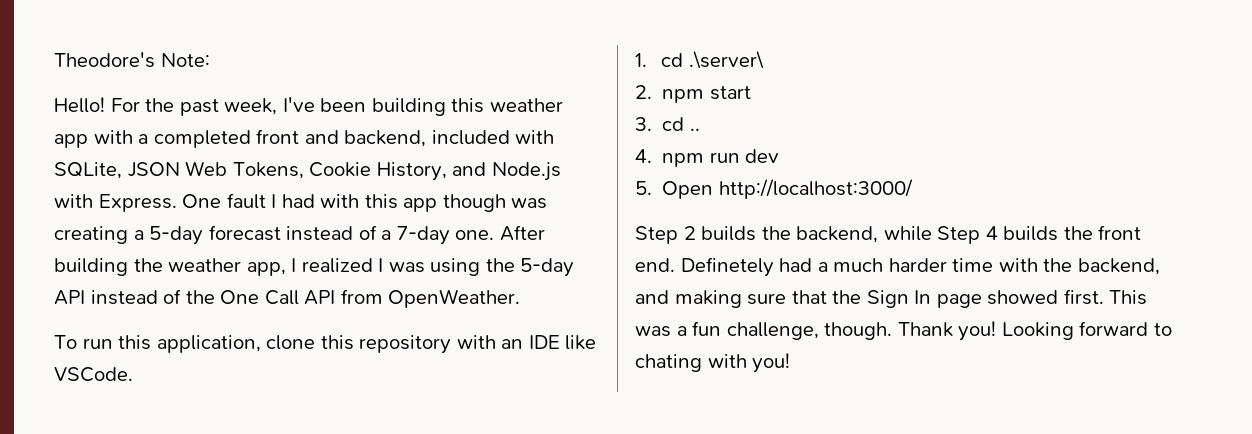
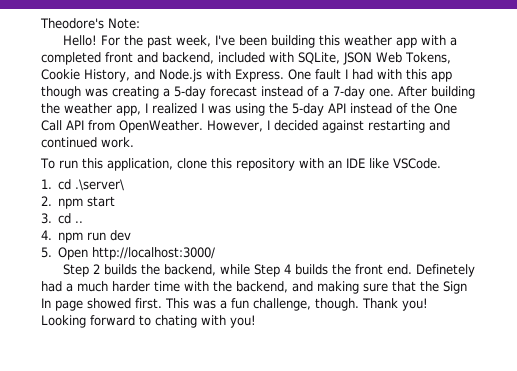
+ However, I decided against restarting and continued work.

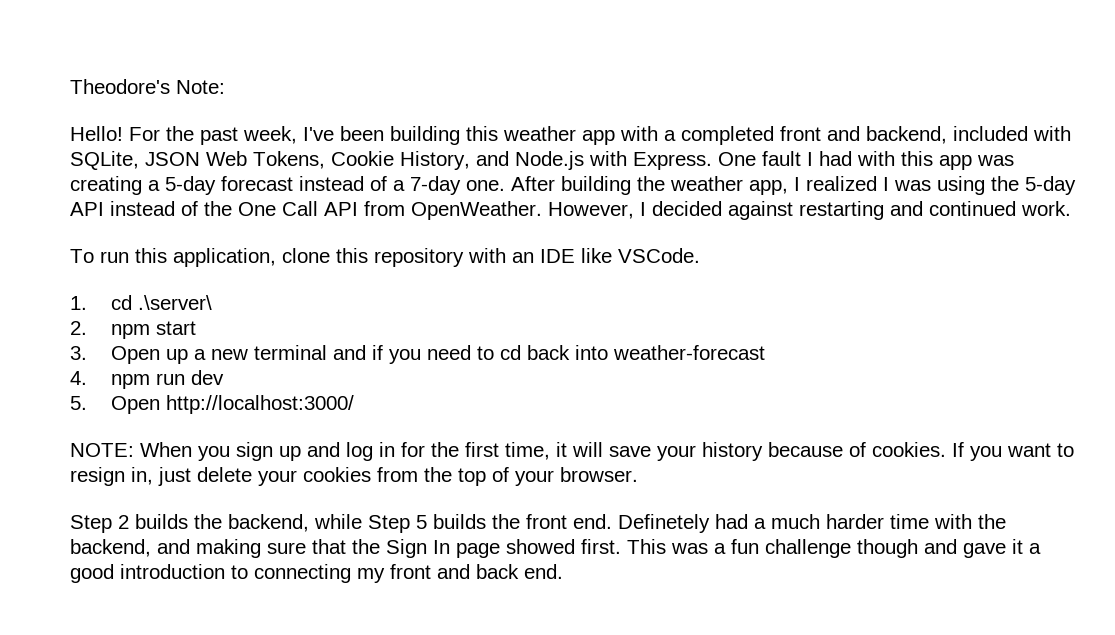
- One fault I had with this app though was creating a 5-day forecast instead of a 7-day one.
+ One fault I had with this app was creating a 5-day forecast instead of a 7-day one.
- 3. cd ..
+ 3. Open up a new terminal and if you need to cd back into weather-forecast
+ NOTE: When you sign up and log in for the first time, it will save your history because of cookies. If you want to resign in, just delete your cookies from the top of your browser.
- Step 2 builds the backend, while Step 4 builds the front end.
+ Step 2 builds the backend, while Step 5 builds the front end.
- This was a fun challenge, though. Thank you! Looking forward to chating with you!
+ This was a fun challenge though and gave it a good introduction to connecting my front and back end.

